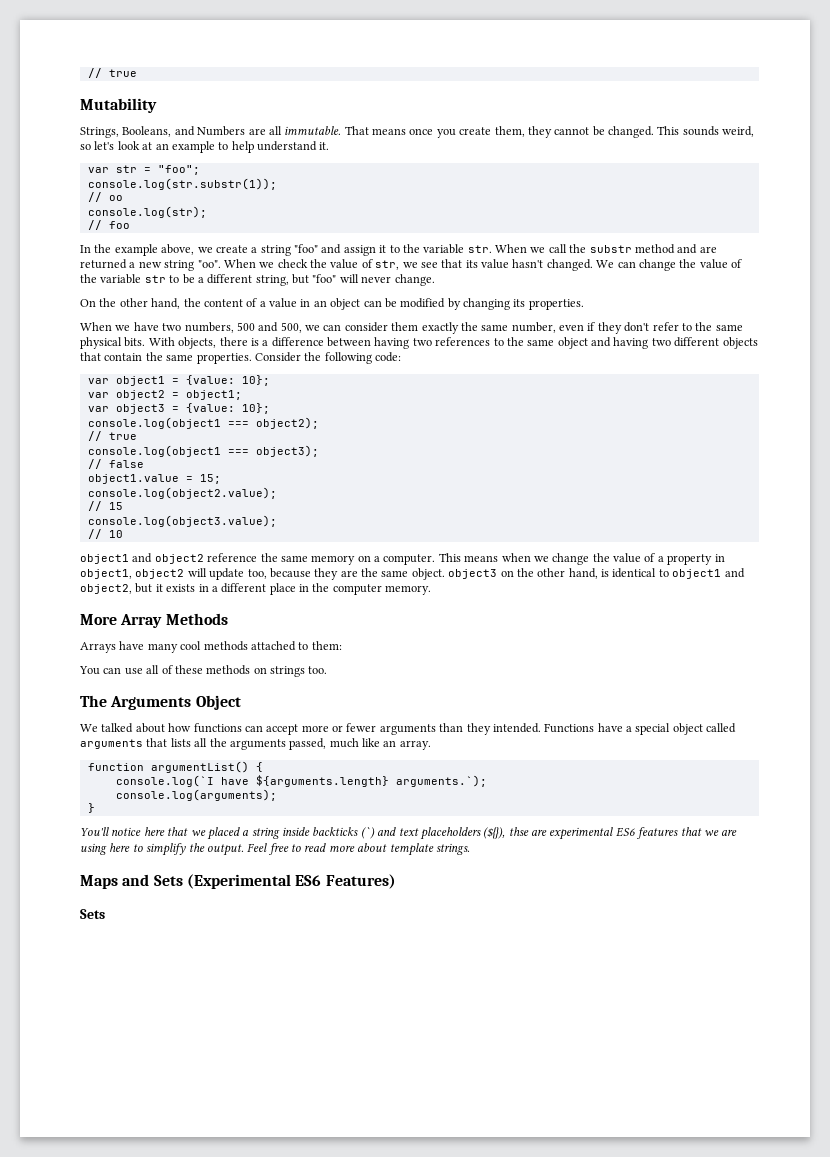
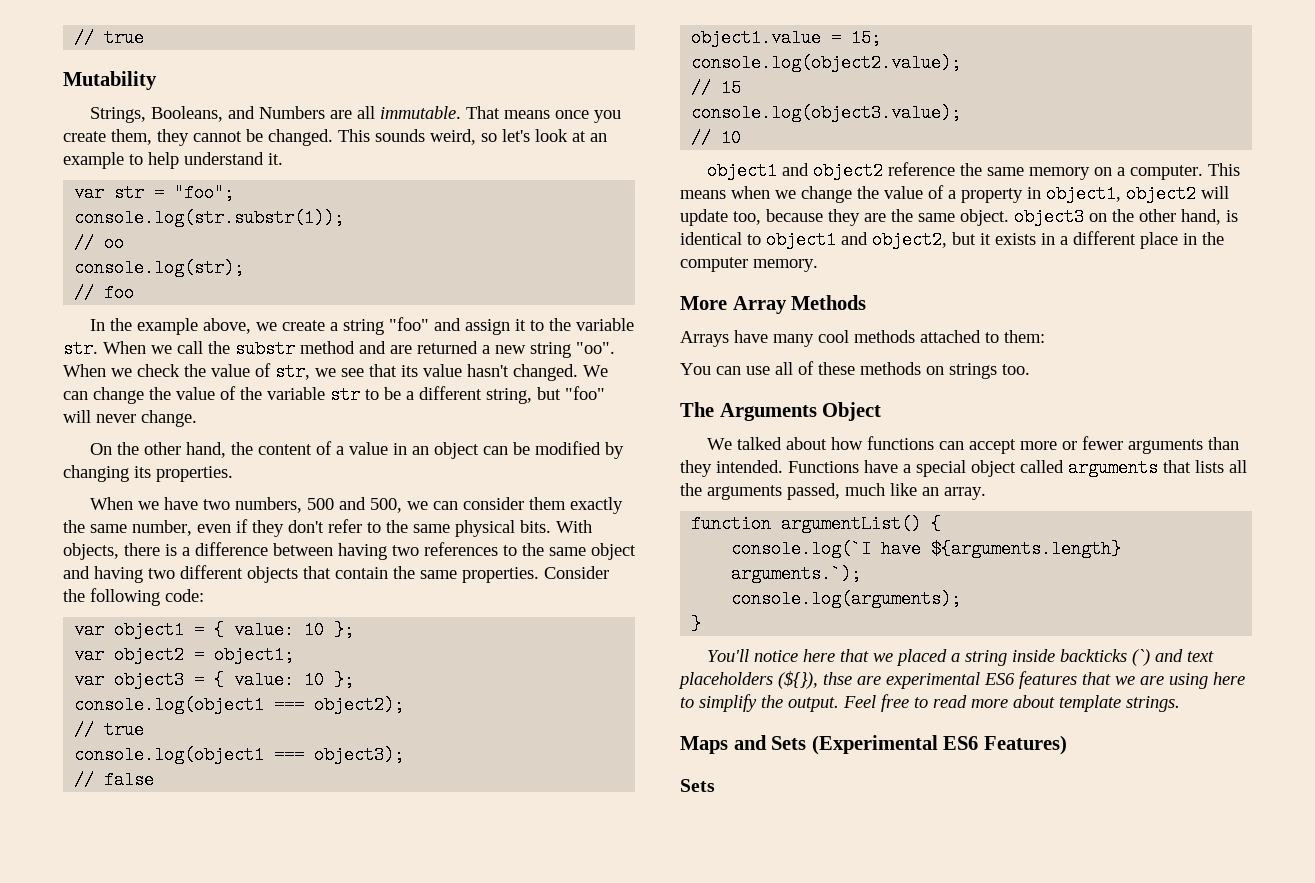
- var object1 = {value: 10};
+ var object1 = { value: 10 };
- var object3 = {value: 10};
+ var object3 = { value: 10 };

